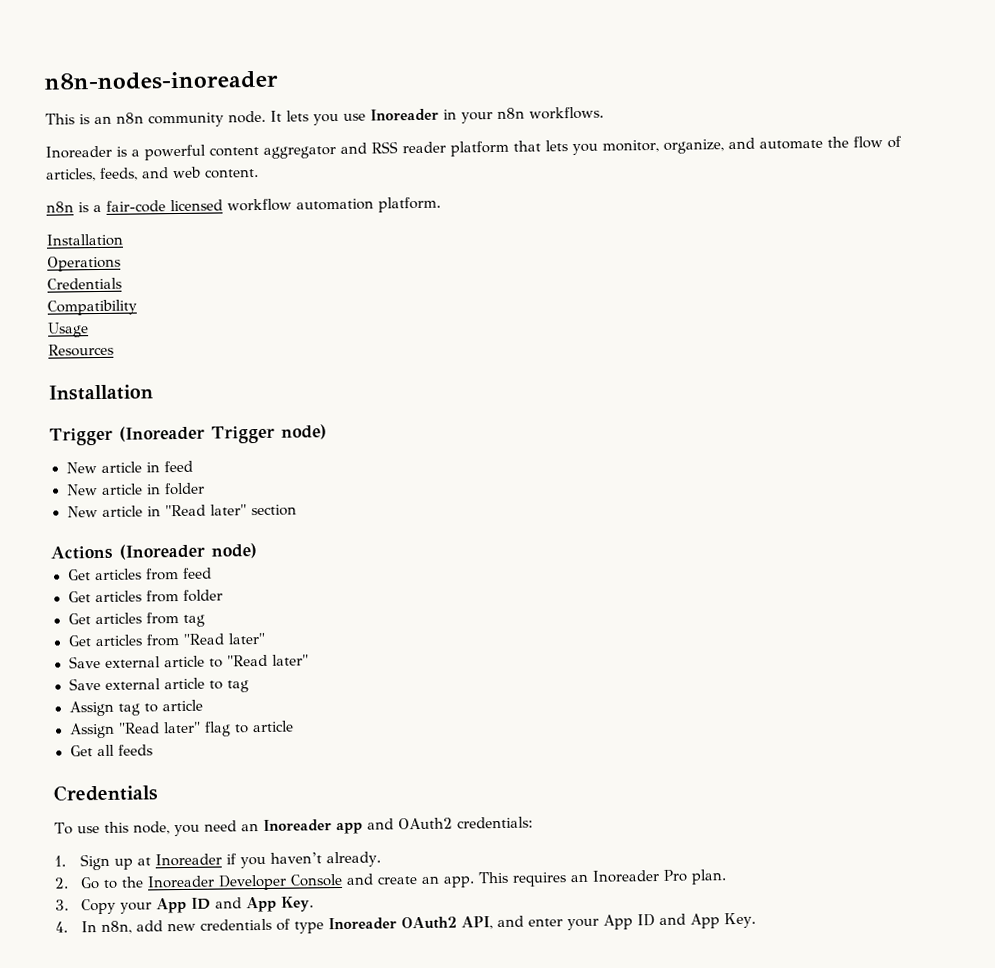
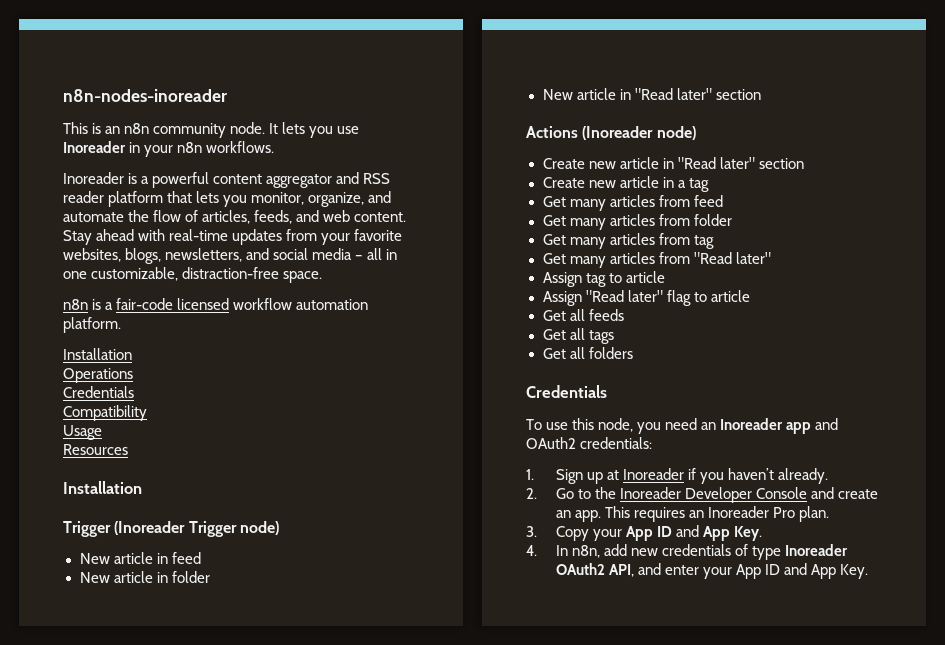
+ Stay ahead with real-time updates from your favorite websites, blogs, newsletters, and social media – all in one customizable, distraction-free space.
- Get articles from feed
+ Create new article in "Read later" section
+ Create new article in a tag
+ Get many articles from feed
- Get articles from folder
+ Get many articles from folder
- Get articles from tag
+ Get many articles from tag
- Get articles from "Read later"
+ Get many articles from "Read later"
- Save external article to "Read later"
- Save external article to tag
+ Get all tags
+ Get all folders

